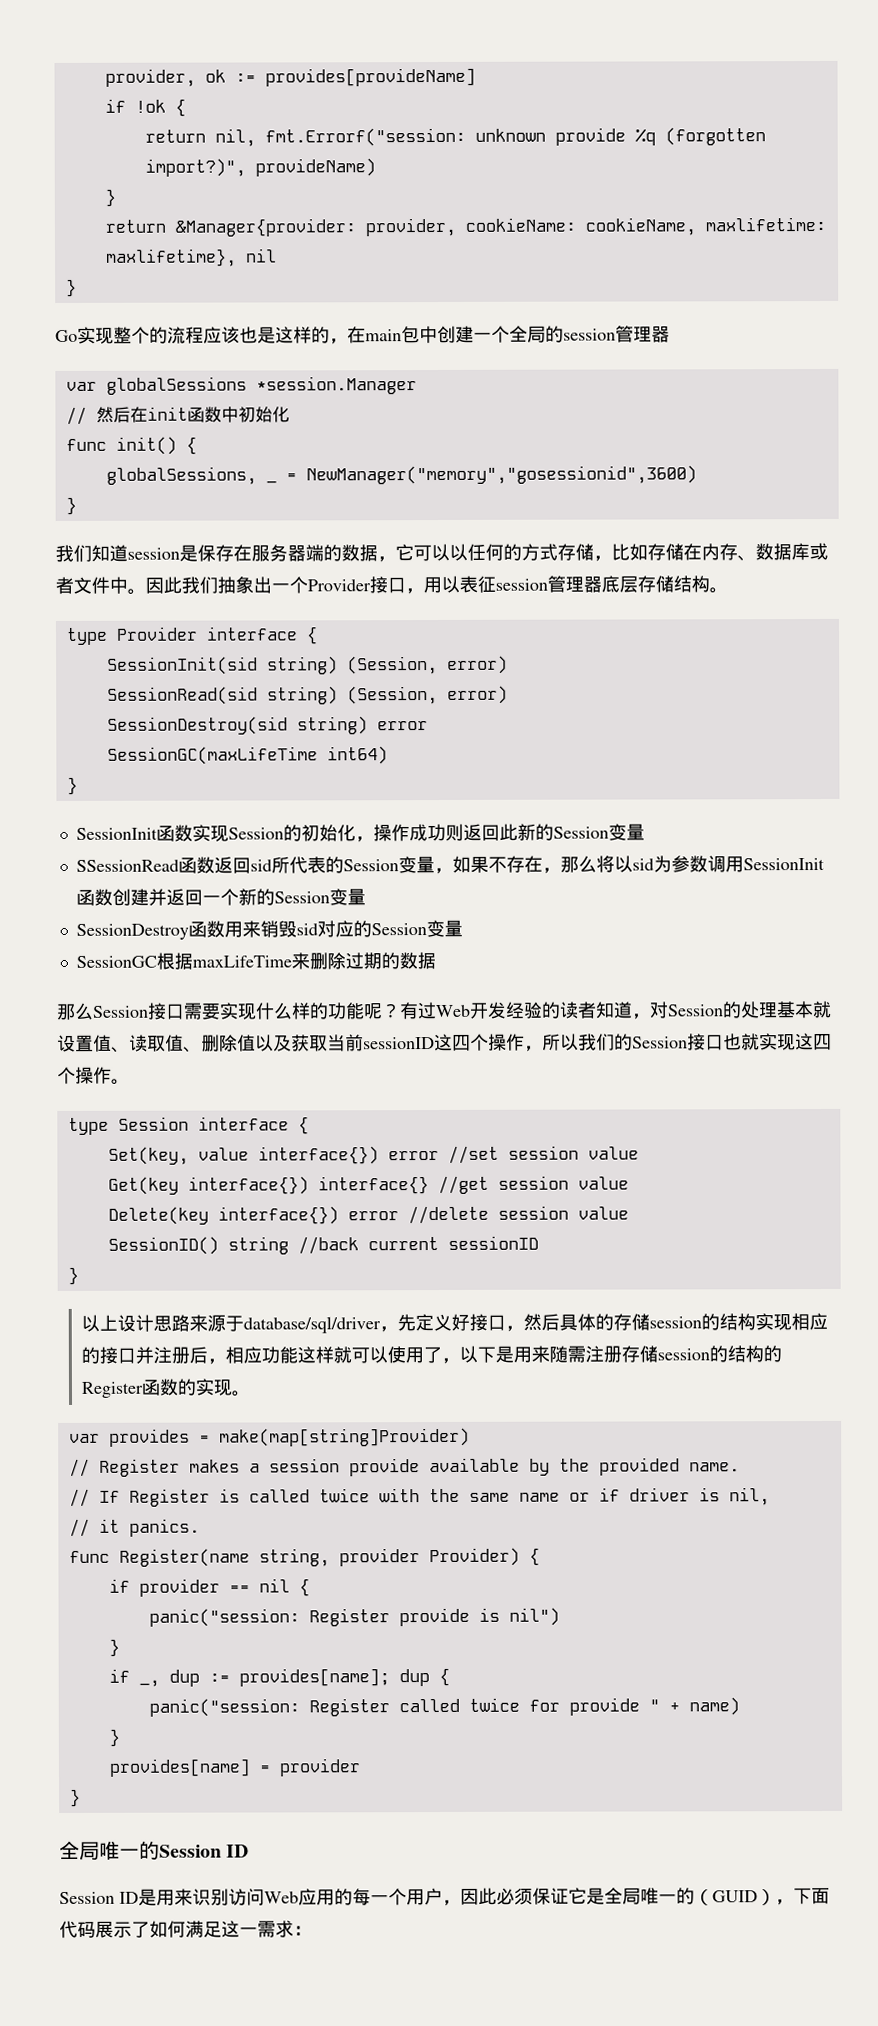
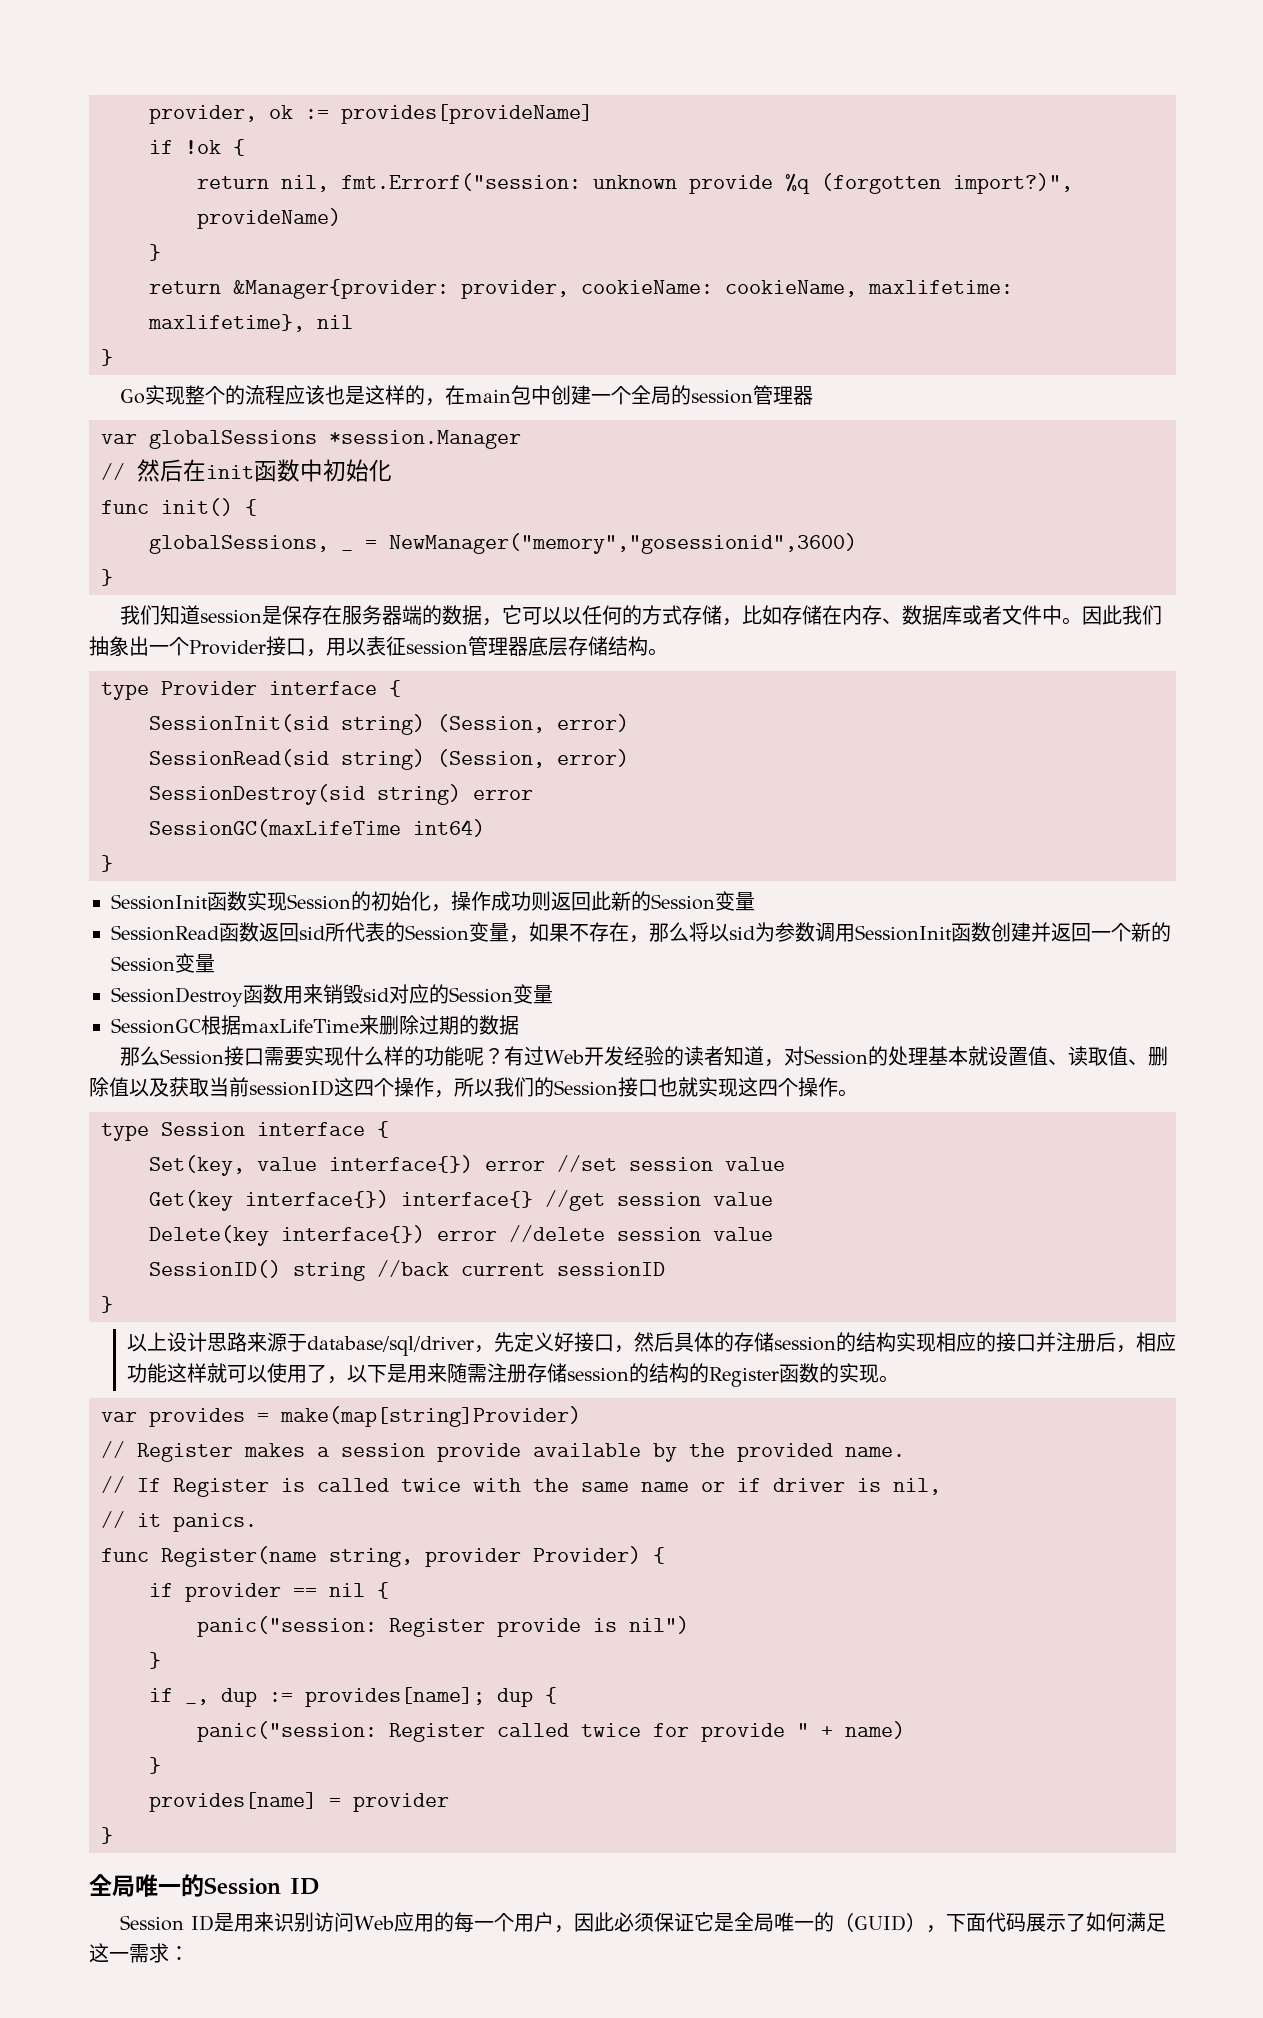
- SSessionRead函数返回sid所代表的Session变量，如果不存在，那么将以sid为参数调用SessionInit函数创建并返回一个新的Session变量
+ SessionRead函数返回sid所代表的Session变量，如果不存在，那么将以sid为参数调用SessionInit函数创建并返回一个新的Session变量

